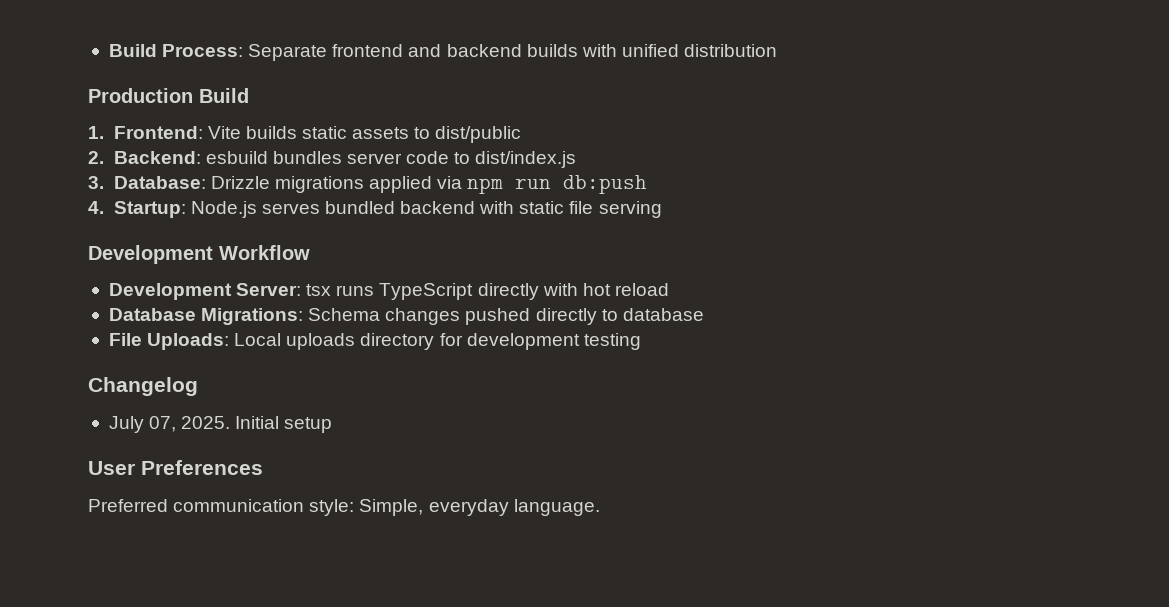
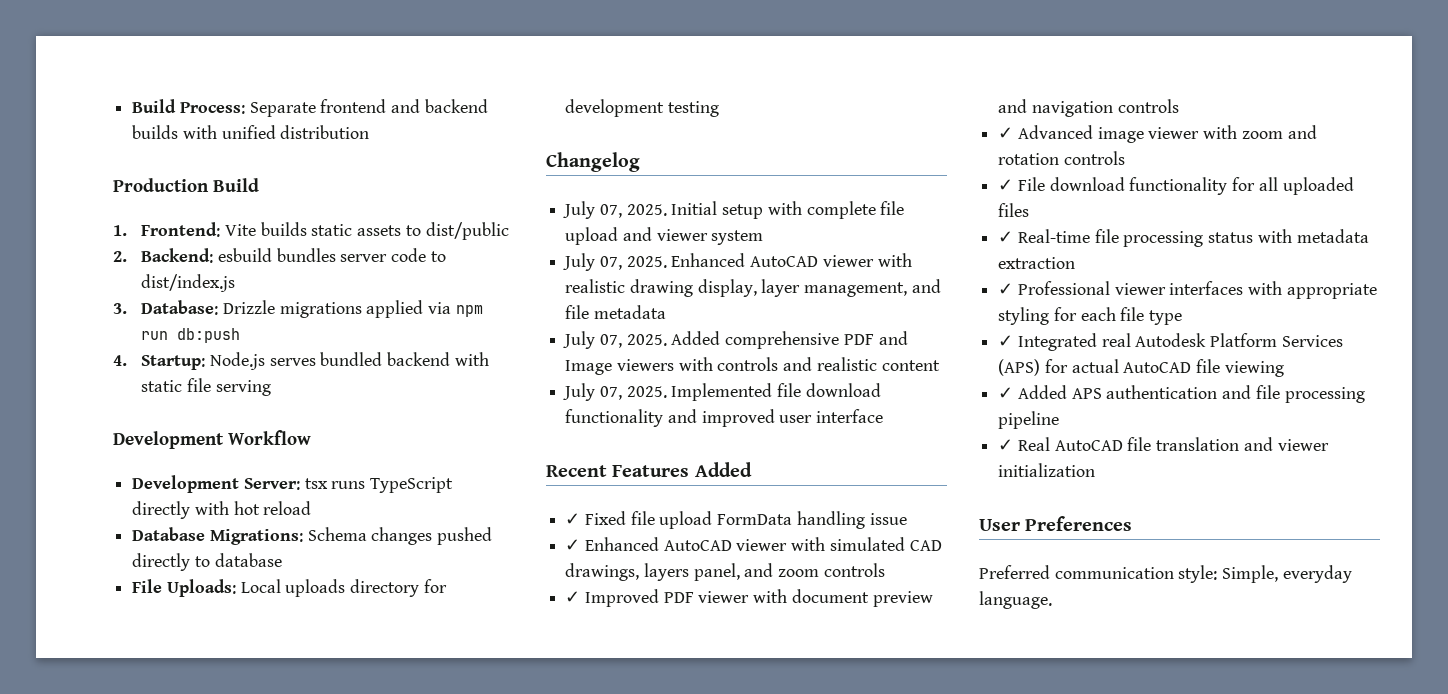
- Initial setup
+ Initial setup with complete file upload and viewer system
+ July 07, 2025. Enhanced AutoCAD viewer with realistic drawing display, layer management, and file metadata
+ July 07, 2025. Added comprehensive PDF and Image viewers with controls and realistic content
+ July 07, 2025. Implemented file download functionality and improved user interface
+ Recent Features Added
+ ✓ Fixed file upload FormData handling issue
+ ✓ Enhanced AutoCAD viewer with simulated CAD drawings, layers panel, and zoom controls
+ ✓ Improved PDF viewer with document preview and navigation controls
+ ✓ Advanced image viewer with zoom and rotation controls
+ ✓ File download functionality for all uploaded files
+ ✓ Real-time file processing status with metadata extraction
+ ✓ Professional viewer interfaces with appropriate styling for each file type
+ ✓ Integrated real Autodesk Platform Services (APS) for actual AutoCAD file viewing
+ ✓ Added APS authentication and file processing pipeline
+ ✓ Real AutoCAD file translation and viewer initialization

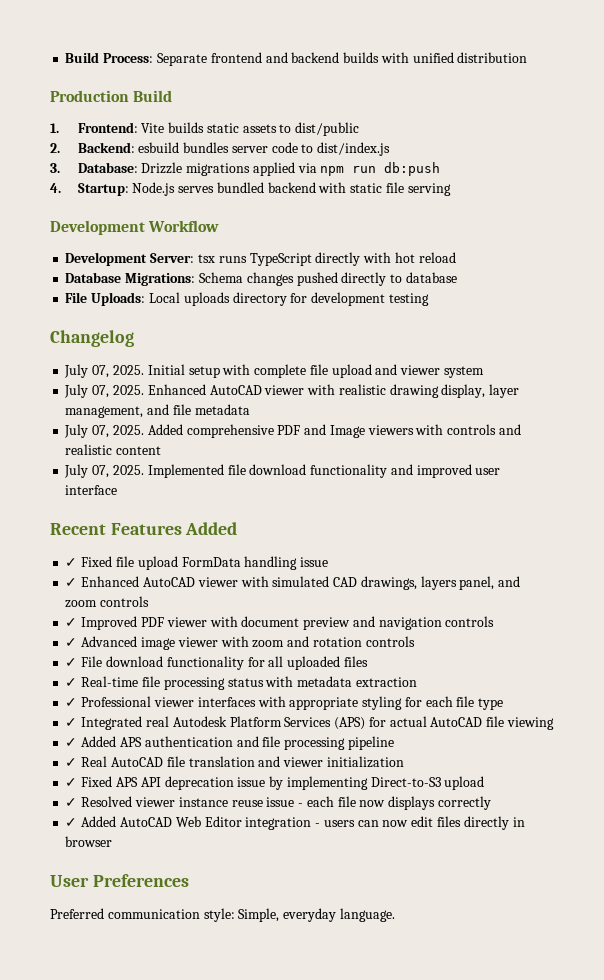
+ ✓ Fixed APS API deprecation issue by implementing Direct-to-S3 upload
+ ✓ Resolved viewer instance reuse issue - each file now displays correctly
+ ✓ Added AutoCAD Web Editor integration - users can now edit files directly in browser

